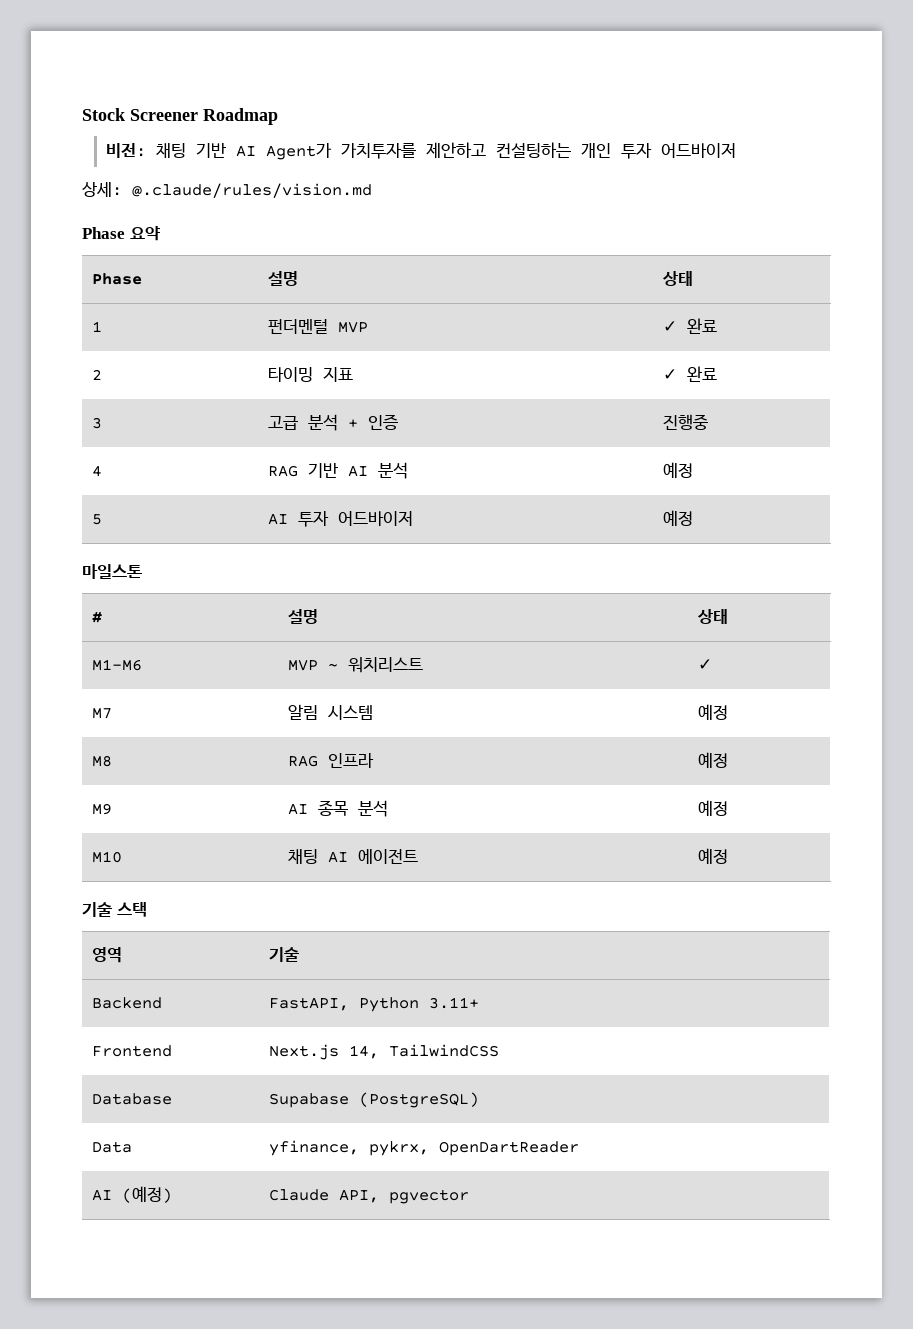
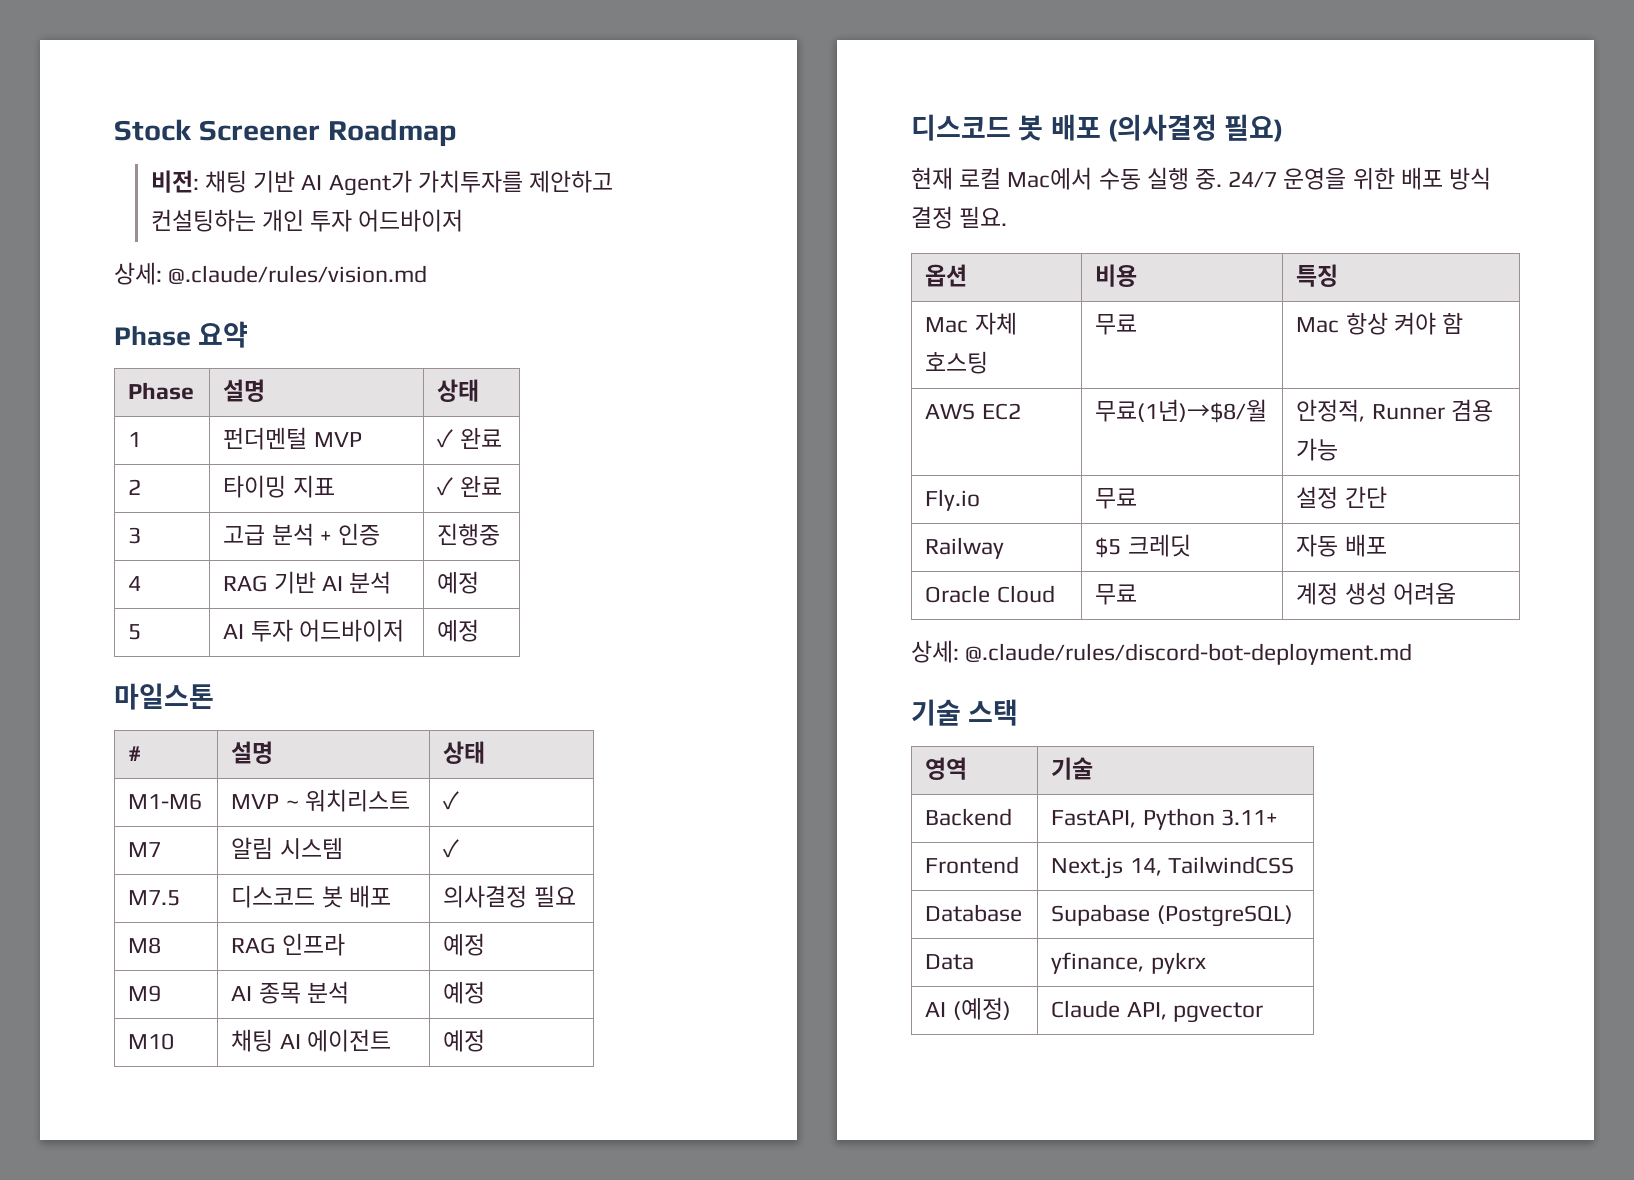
- M7 | 알림 시스템 | 예정
+ M7 | 알림 시스템 | ✓
+ M7.5 | 디스코드 봇 배포 | 의사결정 필요
+ 디스코드 봇 배포 (의사결정 필요)
+ 현재 로컬 Mac에서 수동 실행 중. 24/7 운영을 위한 배포 방식 결정 필요.
+ 옵션 | 비용 | 특징
+ Mac 자체 호스팅 | 무료 | Mac 항상 켜야 함
+ AWS EC2 | 무료(1년)→$8/월 | 안정적, Runner 겸용 가능
+ Fly.io | 무료 | 설정 간단
+ Railway | $5 크레딧 | 자동 배포
+ Oracle Cloud | 무료 | 계정 생성 어려움
+ 상세: @.claude/rules/discord-bot-deployment.md
- Data | yfinance, pykrx, OpenDartReader
+ Data | yfinance, pykrx

